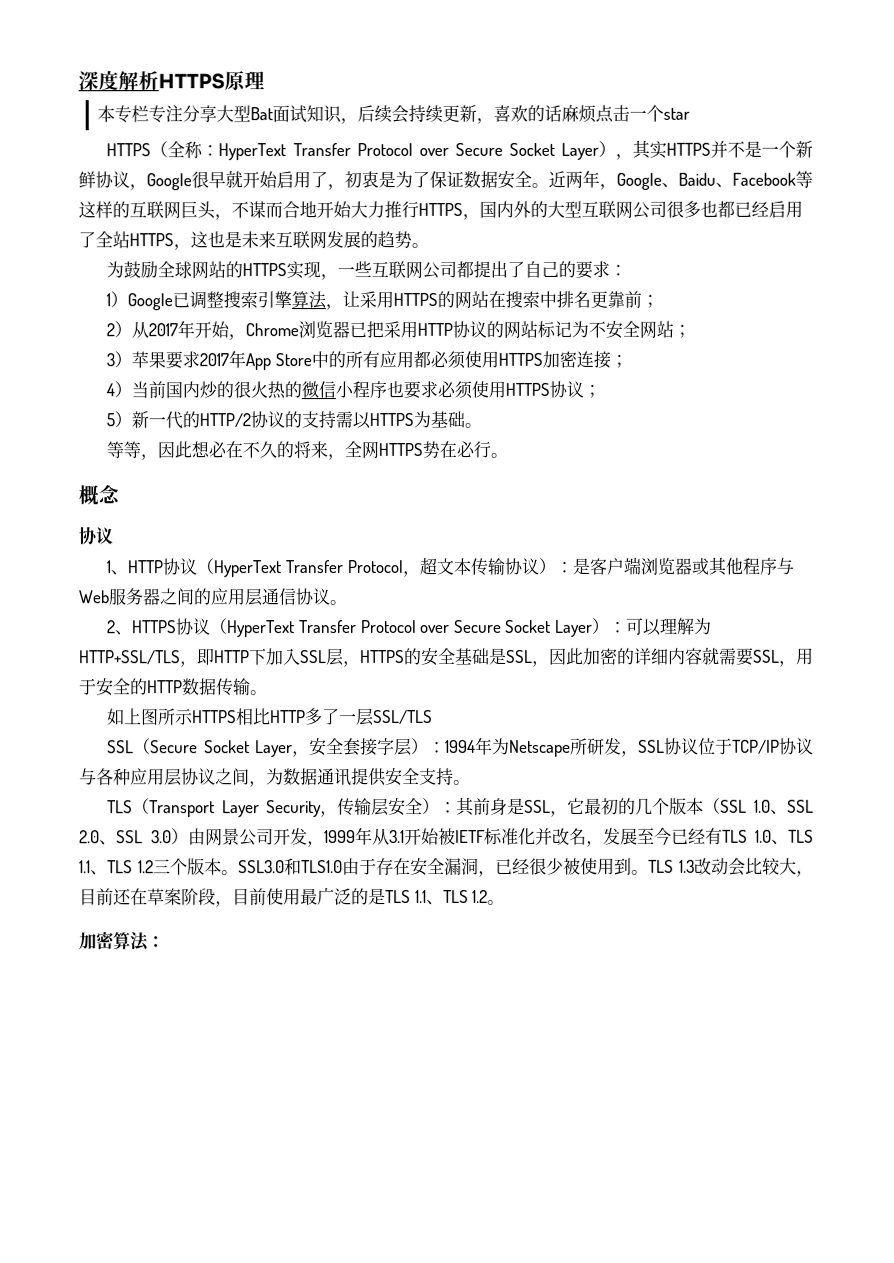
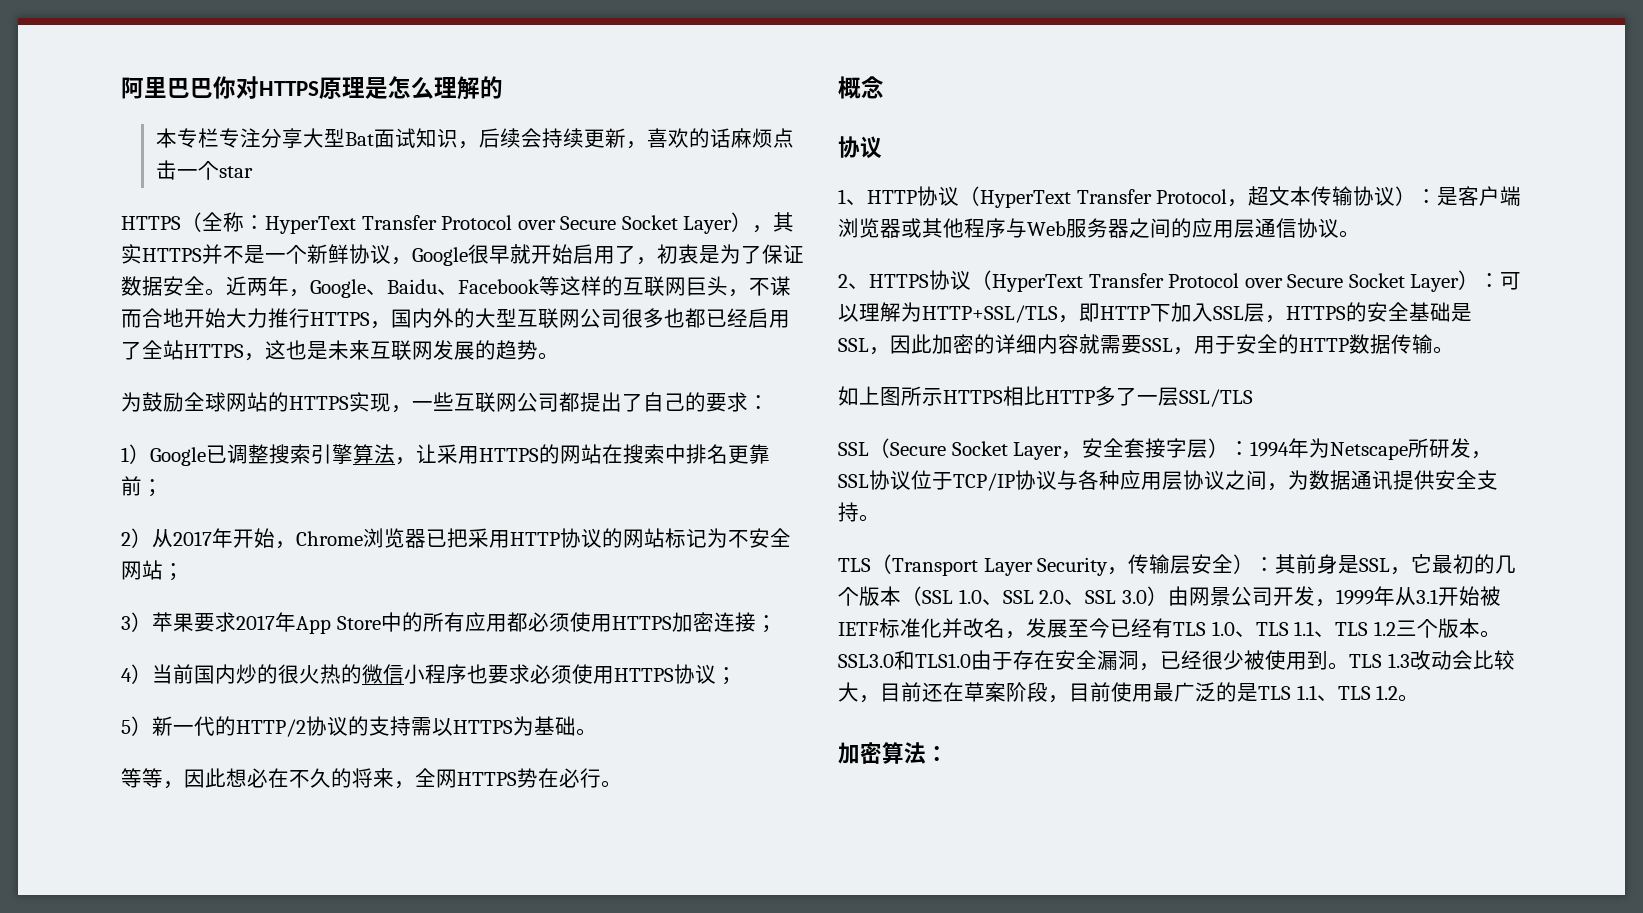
- 深度解析HTTPS原理
+ 阿里巴巴你对HTTPS原理是怎么理解的

